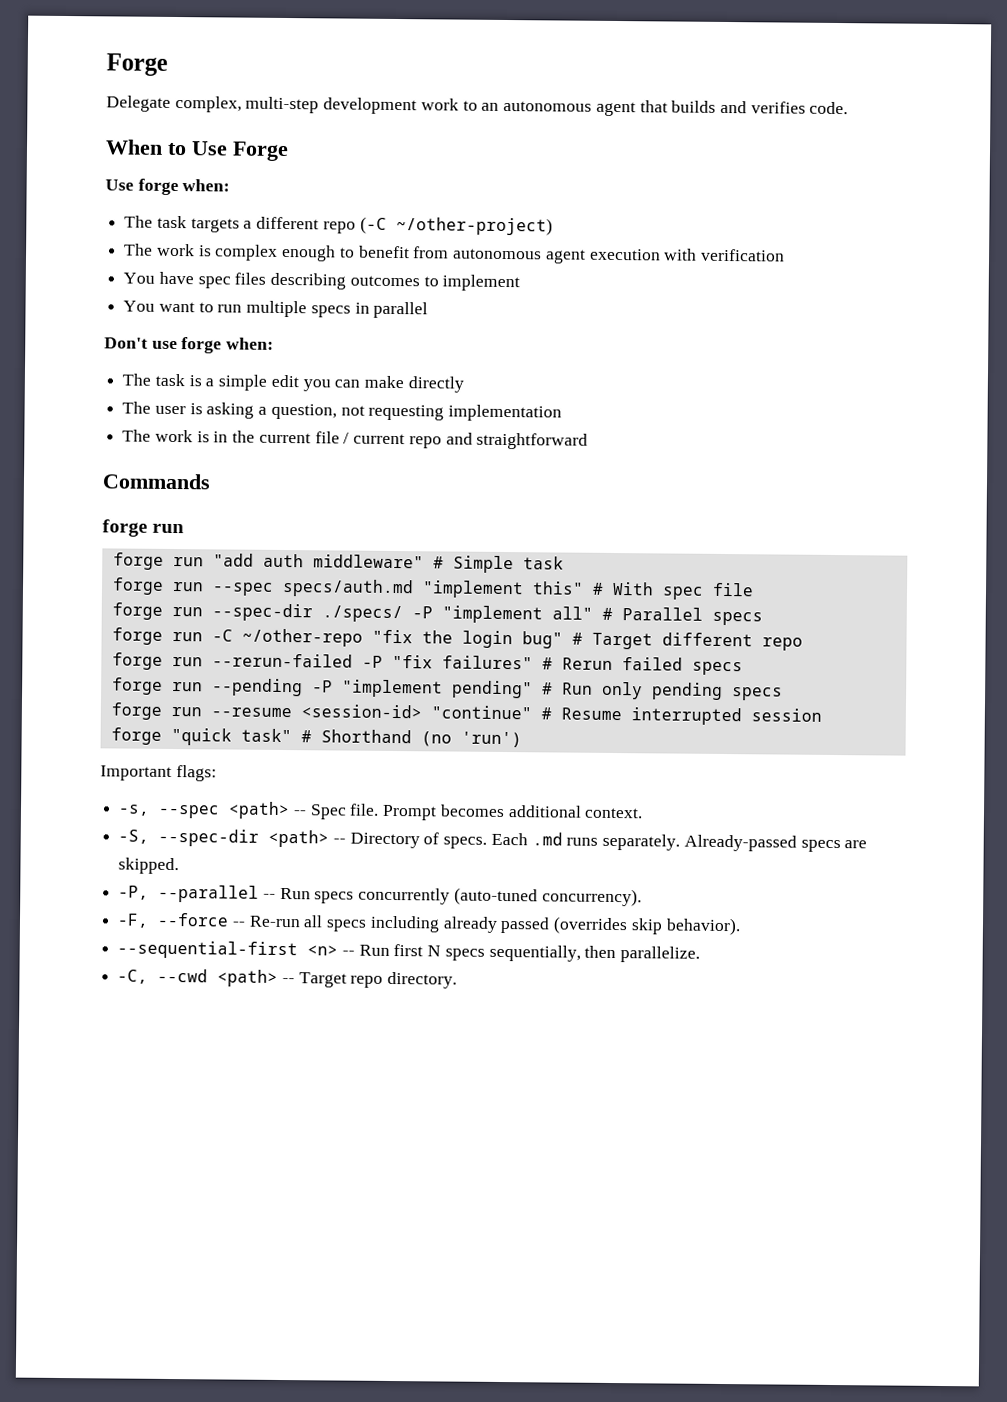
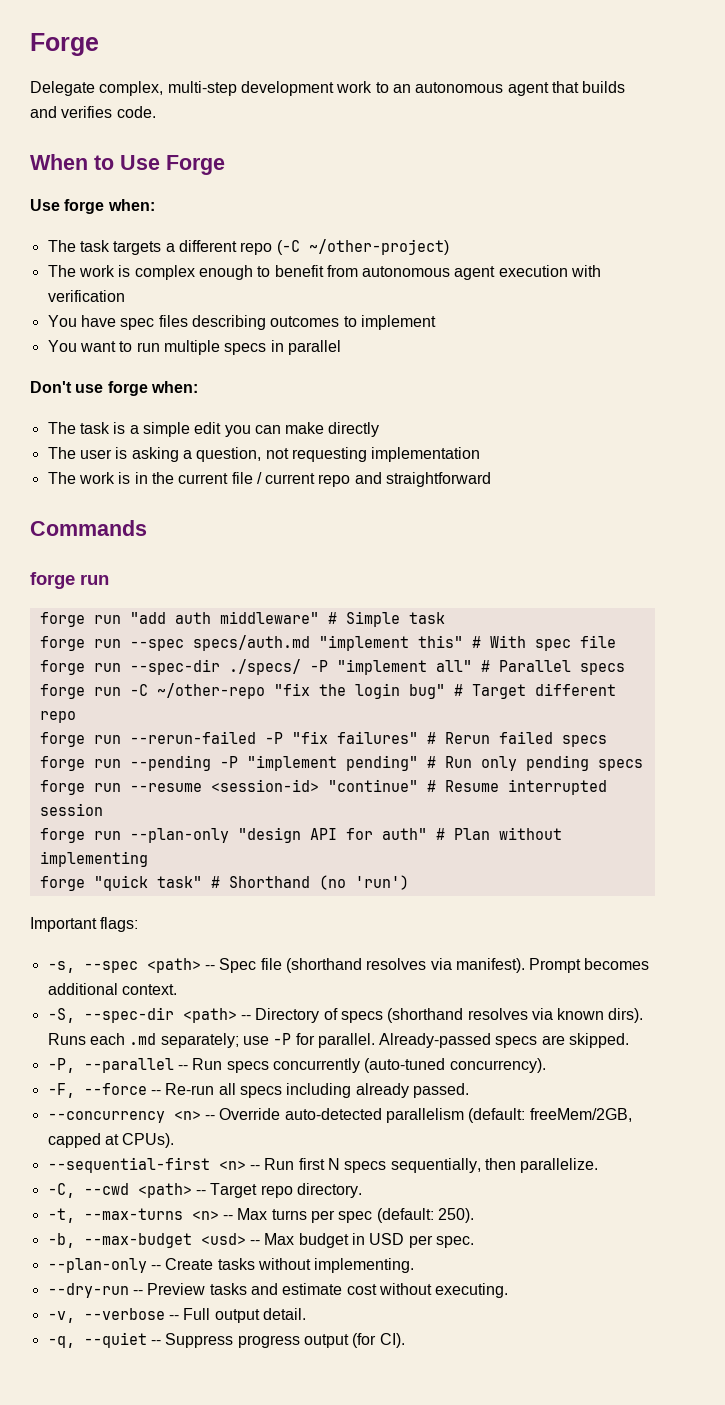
+ forge run --plan-only "design API for auth" # Plan without implementing
- -s, --spec <path> -- Spec file.
+ -s, --spec <path> -- Spec file (shorthand resolves via manifest).
- -S, --spec-dir <path> -- Directory of specs. Each .md runs separately.
+ -S, --spec-dir <path> -- Directory of specs (shorthand resolves via known dirs). Runs each .md separately; use -P for parallel.
- -F, --force -- Re-run all specs including already passed (overrides skip behavior).
+ -F, --force -- Re-run all specs including already passed.
+ --concurrency <n> -- Override auto-detected parallelism (default: freeMem/2GB, capped at CPUs).
+ -t, --max-turns <n> -- Max turns per spec (default: 250).
+ -b, --max-budget <usd> -- Max budget in USD per spec.
+ --plan-only -- Create tasks without implementing.
+ --dry-run -- Preview tasks and estimate cost without executing.
+ -v, --verbose -- Full output detail.
+ -q, --quiet -- Suppress progress output (for CI).

